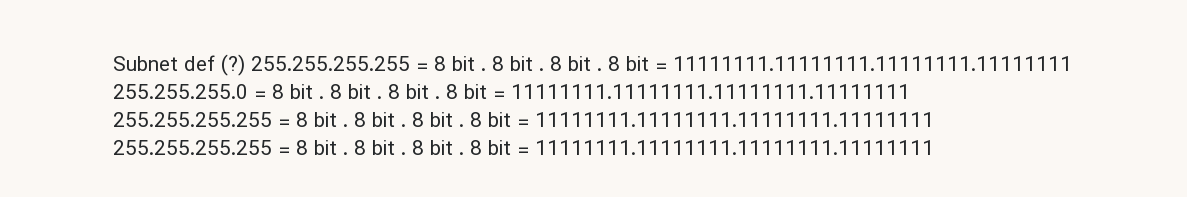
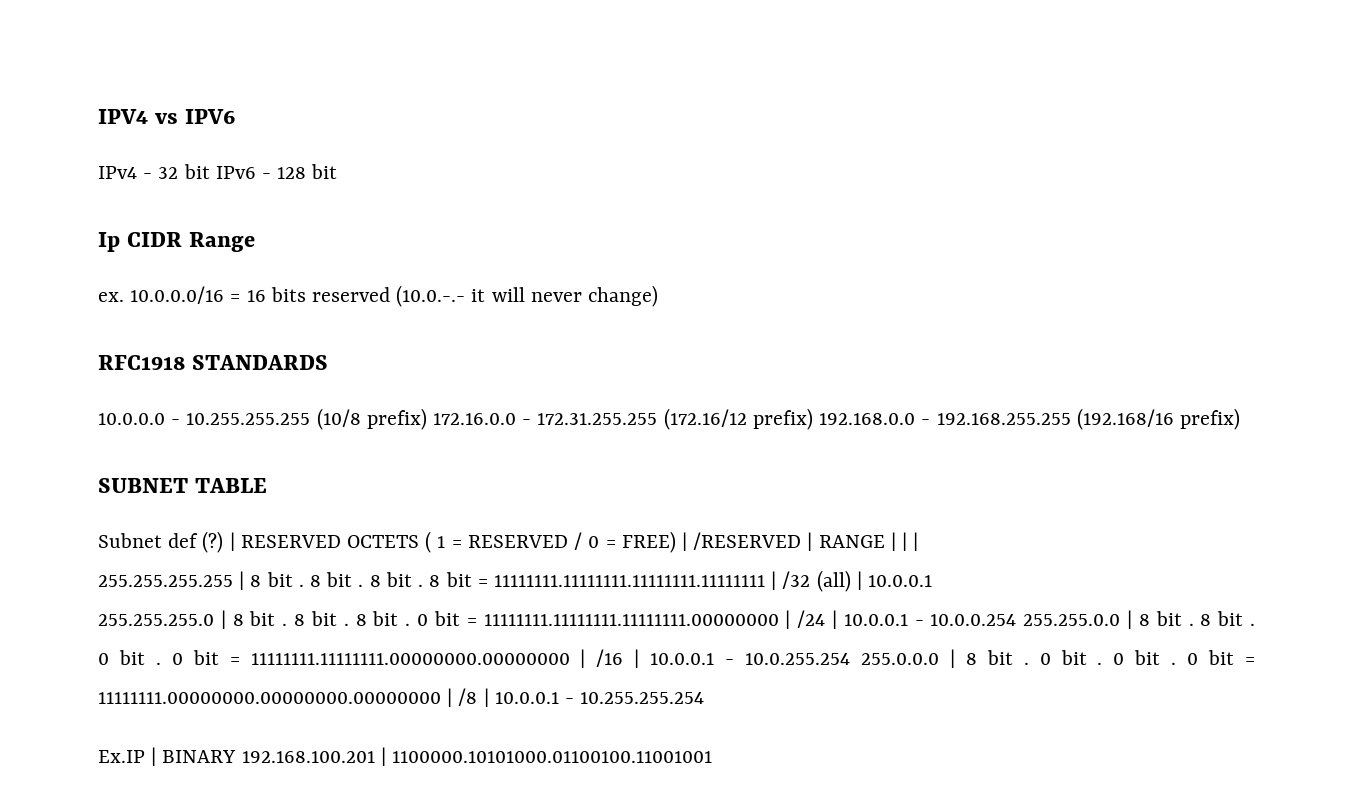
- Subnet def (?) 255.255.255.255 = 8 bit .
+ IPV4 vs IPV6
+ IPv4 - 32 bit IPv6 - 128 bit
+ Ip CIDR Range
+ ex. 10.0.0.0/16 = 16 bits reserved (10.0.-.- it will never change)
+ RFC1918 STANDARDS
+ 10.0.0.0 - 10.255.255.255 (10/8 prefix) 172.16.0.0 - 172.31.255.255 (172.16/12 prefix) 192.168.0.0 - 192.168.255.255 (192.168/16 prefix)
+ SUBNET TABLE
+ Subnet def (?) | RESERVED OCTETS ( 1 = RESERVED / 0 = FREE) | /RESERVED | RANGE | | |
+ 255.255.255.255 | 8 bit .
- 8 bit = 11111111.11111111.11111111.11111111 255.255.255.0 = 8 bit . 8 bit . 8 bit . 8 bit = 11111111.11111111.11111111.11111111 255.255.255.255 = 8 bit . 8 bit . 8 bit . 8 bit = 11111111.11111111.11111111.11111111 255.255.255.255 = 8 bit . 8 bit . 8 bit . 8 bit = 11111111.11111111.11111111.11111111
+ 8 bit = 11111111.11111111.11111111.11111111 | /32 (all) | 10.0.0.1
+ 255.255.255.0 | 8 bit . 8 bit . 8 bit . 0 bit = 11111111.11111111.11111111.00000000 | /24 | 10.0.0.1 - 10.0.0.254 255.255.0.0 | 8 bit . 8 bit . 0 bit . 0 bit = 11111111.11111111.00000000.00000000 | /16 | 10.0.0.1 - 10.0.255.254 255.0.0.0 | 8 bit . 0 bit . 0 bit . 0 bit = 11111111.00000000.00000000.00000000 | /8 | 10.0.0.1 - 10.255.255.254
+ Ex.IP | BINARY 192.168.100.201 | 1100000.10101000.01100100.11001001

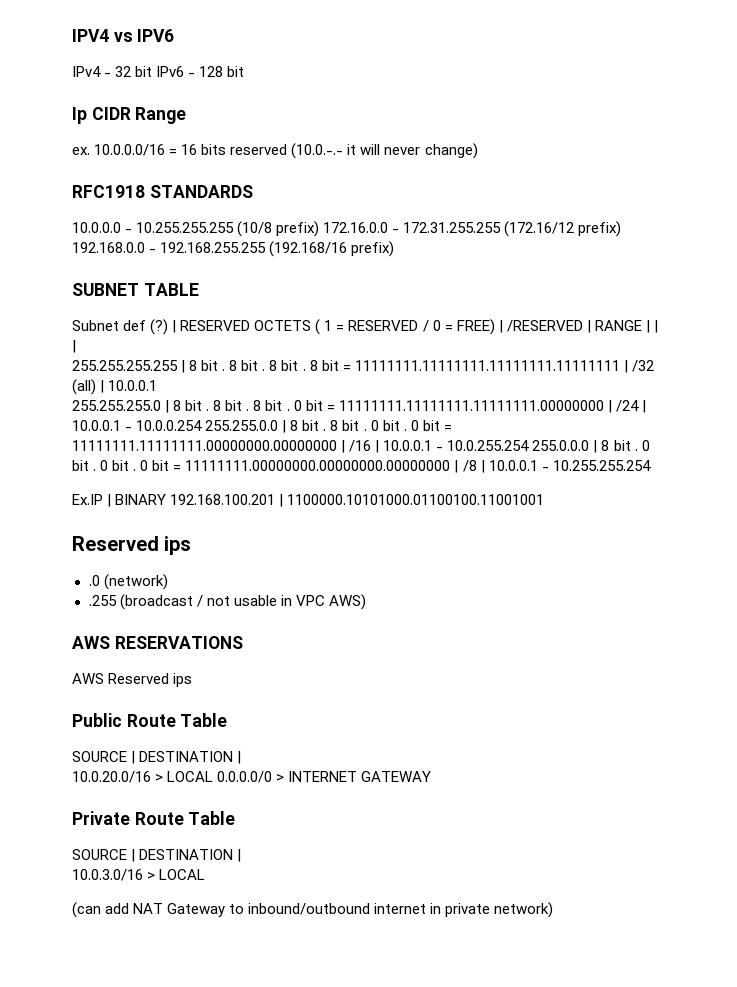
  Ex.IP | BINARY 192.168.100.201 | 1100000.10101000.01100100.11001001
+ Reserved ips
+ .0 (network)
+ .255 (broadcast / not usable in VPC AWS)
+ AWS RESERVATIONS
+ AWS Reserved ips
+ Public Route Table
+ SOURCE | DESTINATION |
+ 10.0.20.0/16 > LOCAL 0.0.0.0/0 > INTERNET GATEWAY
+ Private Route Table
+ SOURCE | DESTINATION |
+ 10.0.3.0/16 > LOCAL
+ (can add NAT Gateway to inbound/outbound internet in private network)

